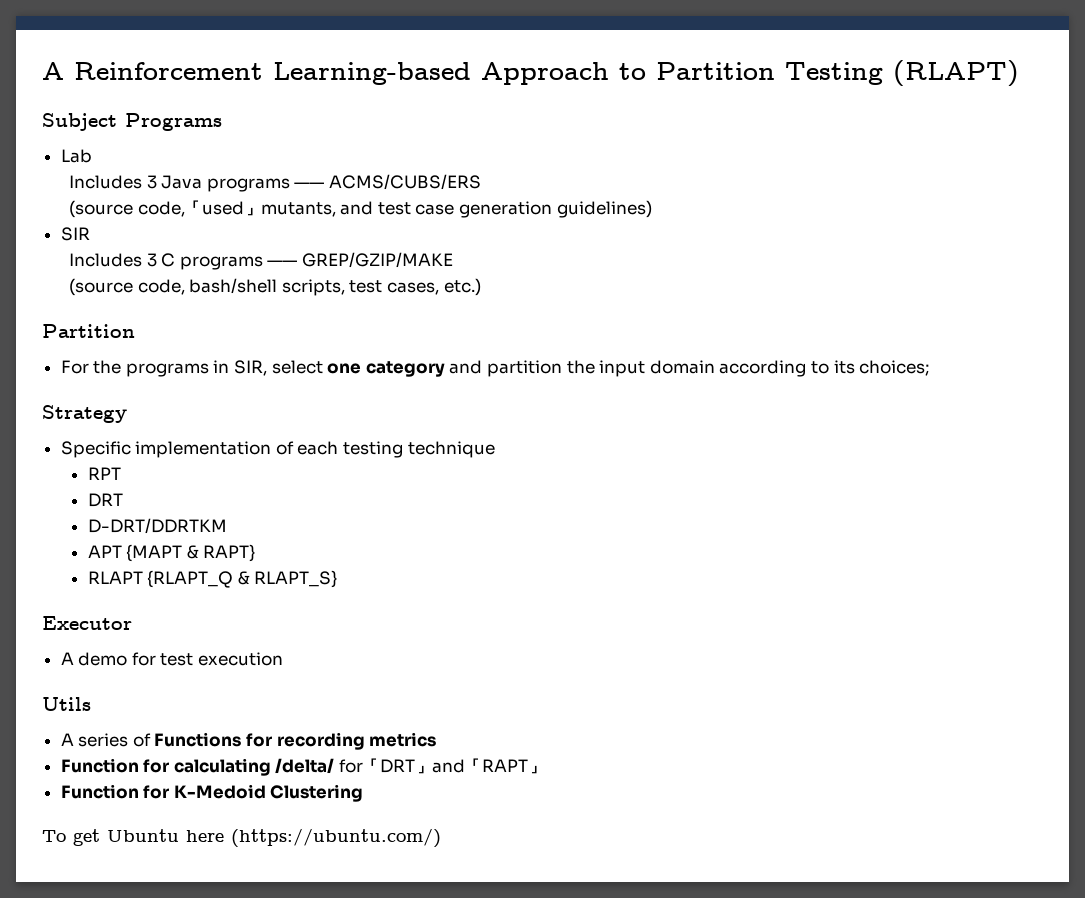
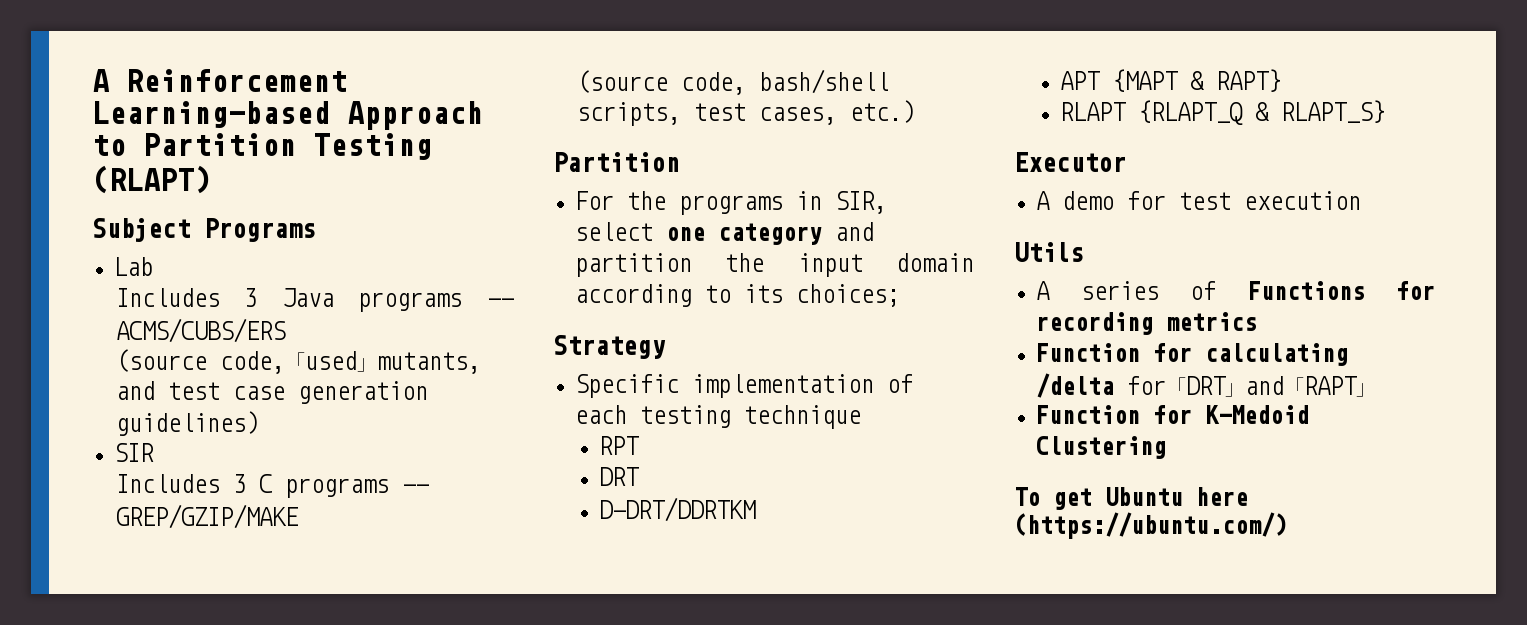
- Function for calculating /delta/ for「DRT」and「RAPT」
+ Function for calculating /delta for「DRT」and「RAPT」

